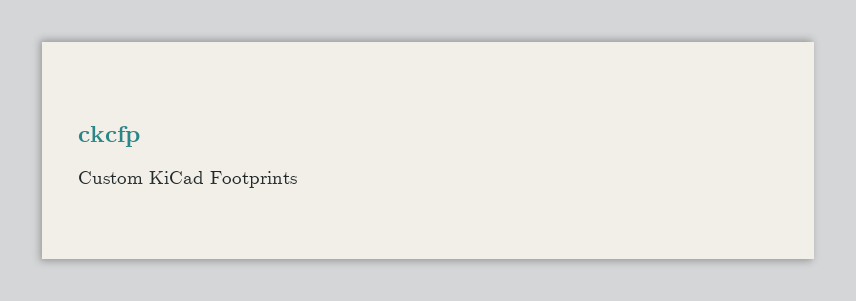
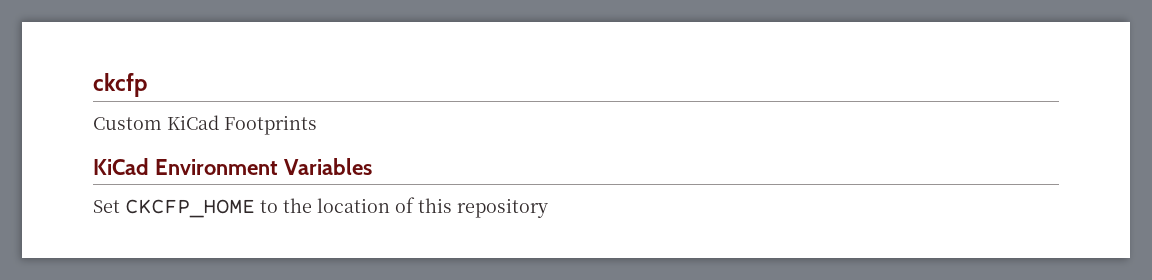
+ KiCad Environment Variables
+ Set CKCFP_HOME to the location of this repository

